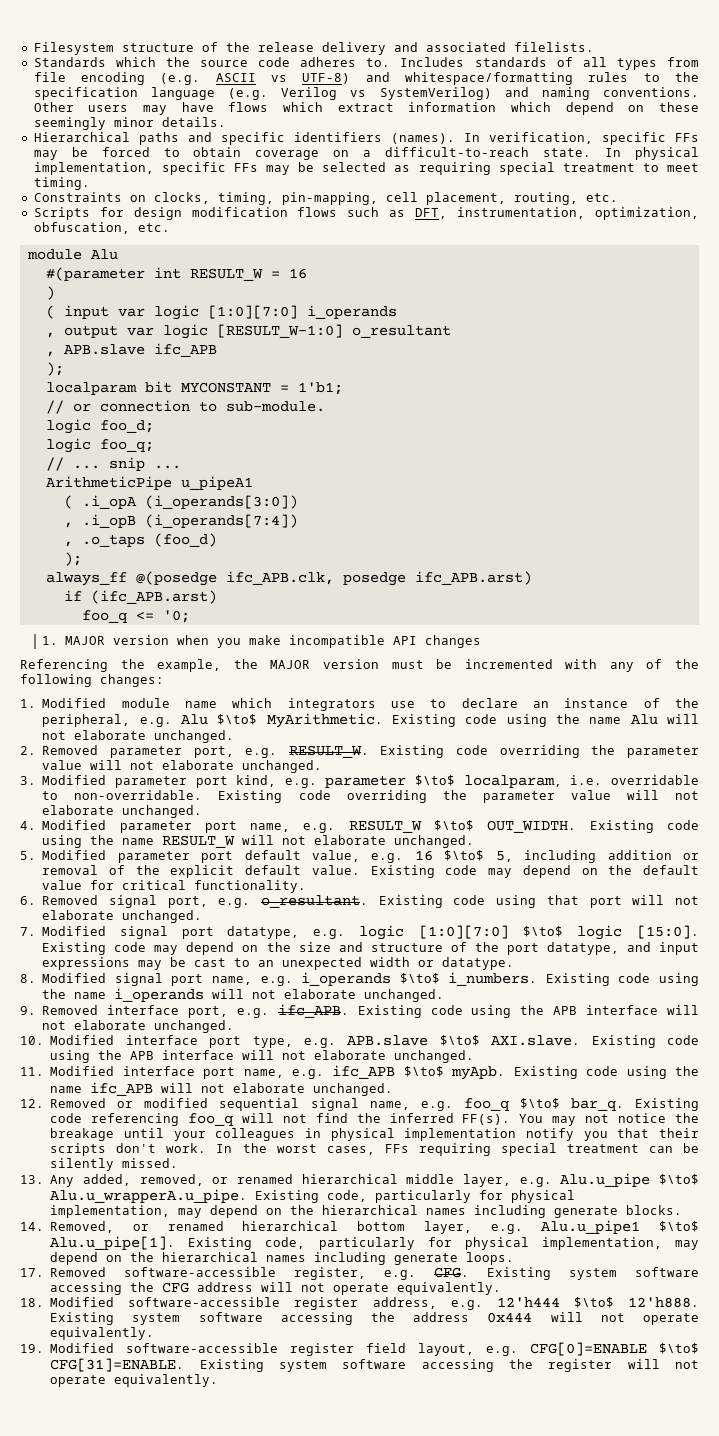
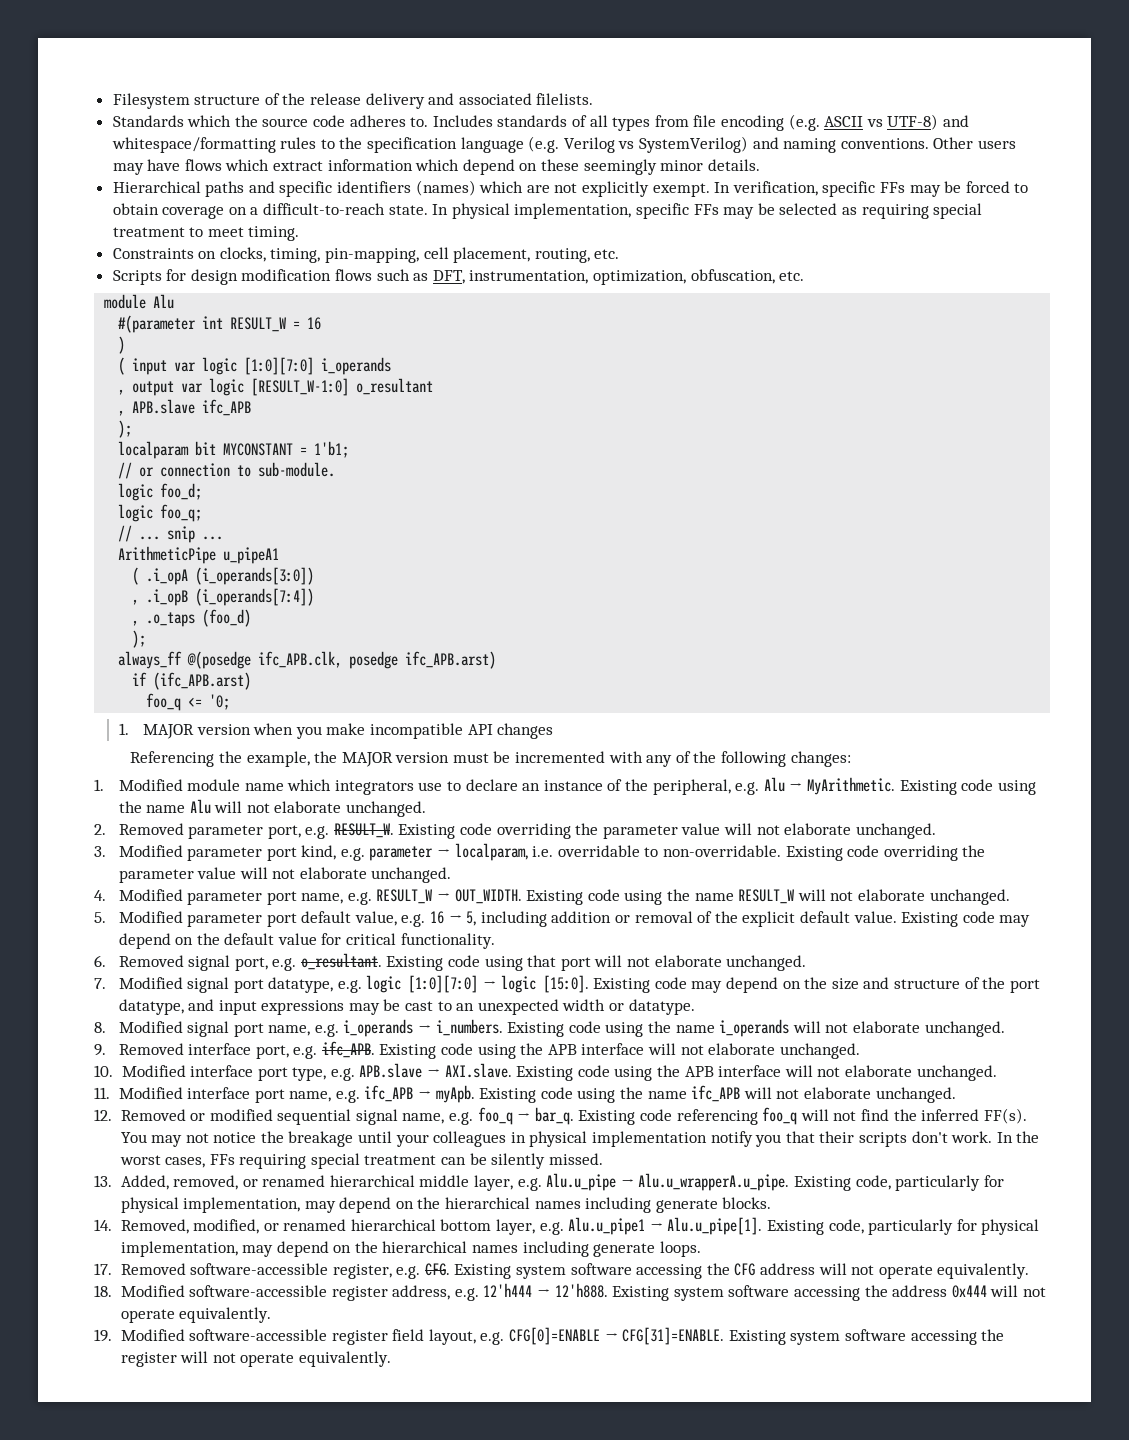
- Hierarchical paths and specific identifiers (names).
+ Hierarchical paths and specific identifiers (names) which are not explicitly exempt.
- 1. Modified module name which integrators use to declare an instance of the peripheral, e.g. Alu $\to$ MyArithmetic.
+ 1. Modified module name which integrators use to declare an instance of the peripheral, e.g. Alu → MyArithmetic.
- 3. Modified parameter port kind, e.g. parameter $\to$ localparam, i.e. overridable to non-overridable.
+ 3. Modified parameter port kind, e.g. parameter → localparam, i.e. overridable to non-overridable.
- 4. Modified parameter port name, e.g. RESULT_W $\to$ OUT_WIDTH.
+ 4. Modified parameter port name, e.g. RESULT_W → OUT_WIDTH.
- 5. Modified parameter port default value, e.g. 16 $\to$ 5, including addition or removal of the explicit default value.
+ 5. Modified parameter port default value, e.g. 16 → 5, including addition or removal of the explicit default value.
- 7. Modified signal port datatype, e.g. logic [1:0][7:0] $\to$ logic [15:0].
+ 7. Modified signal port datatype, e.g. logic [1:0][7:0] → logic [15:0].
- 8. Modified signal port name, e.g. i_operands $\to$ i_numbers.
+ 8. Modified signal port name, e.g. i_operands → i_numbers.
- 10. Modified interface port type, e.g. APB.slave $\to$ AXI.slave. Existing code using the APB interface will not elaborate unchanged.
+ 10. Modified interface port type, e.g. APB.slave → AXI.slave. Existing code using the APB interface will not elaborate unchanged.
- 11. Modified interface port name, e.g. ifc_APB $\to$ myApb.
+ 11. Modified interface port name, e.g. ifc_APB → myApb.
- 12. Removed or modified sequential signal name, e.g. foo_q $\to$ bar_q.
+ 12. Removed or modified sequential signal name, e.g. foo_q → bar_q.
- 13. Any added, removed, or renamed hierarchical middle layer, e.g. Alu.u_pipe $\to$ Alu.u_wrapperA.u_pipe. Existing code, particularly for physical implementation, may depend on the hierarchical names including generate blocks.
+ 13. Added, removed, or renamed hierarchical middle layer, e.g. Alu.u_pipe → Alu.u_wrapperA.u_pipe. Existing code, particularly for physical implementation, may depend on the hierarchical names including generate blocks.
- 14. Removed, or renamed hierarchical bottom layer, e.g. Alu.u_pipe1 $\to$ Alu.u_pipe[1]. Existing code, particularly for physical implementation, may depend on the hierarchical names including generate loops.
+ 14. Removed, modified, or renamed hierarchical bottom layer, e.g. Alu.u_pipe1 → Alu.u_pipe[1]. Existing code, particularly for physical implementation, may depend on the hierarchical names including generate loops.
- 18. Modified software-accessible register address, e.g. 12'h444 $\to$ 12'h888.
+ 18. Modified software-accessible register address, e.g. 12'h444 → 12'h888.
- 19. Modified software-accessible register field layout, e.g. CFG[0]=ENABLE $\to$ CFG[31]=ENABLE.
+ 19. Modified software-accessible register field layout, e.g. CFG[0]=ENABLE → CFG[31]=ENABLE.

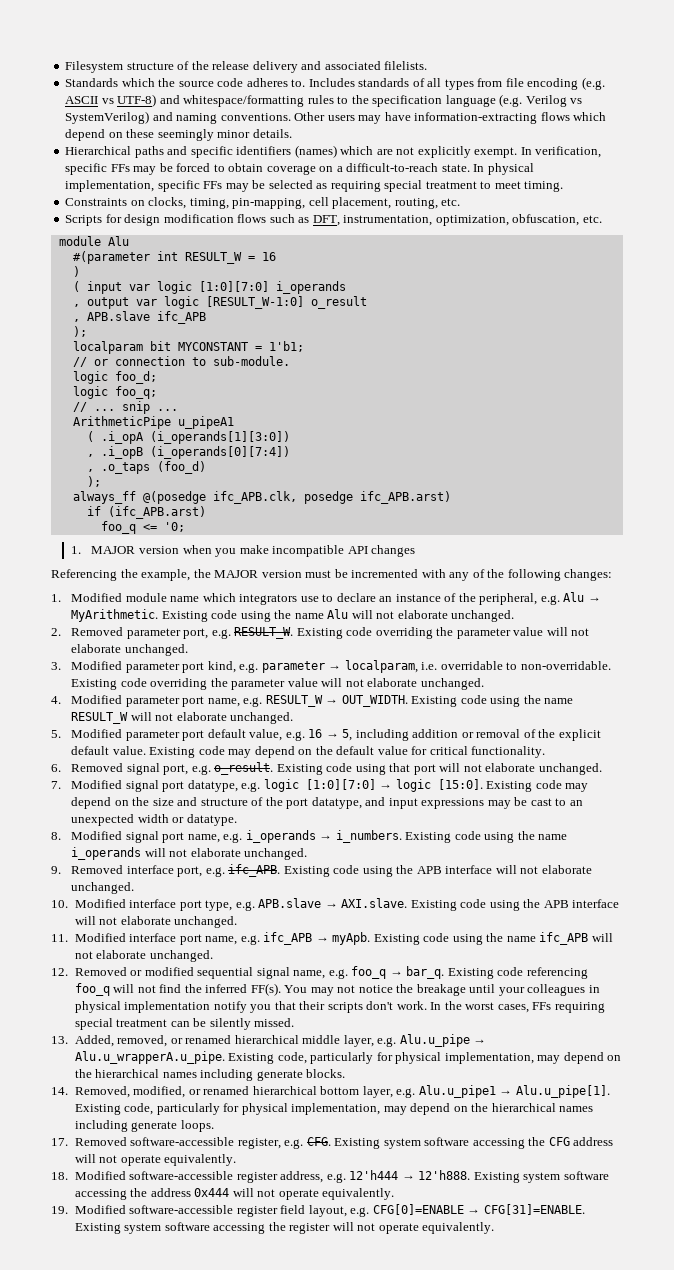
- Other users may have flows which extract information which depend on these seemingly minor details.
+ Other users may have information-extracting flows which depend on these seemingly minor details.
- , output var logic [RESULT_W-1:0] o_resultant
+ , output var logic [RESULT_W-1:0] o_result
- ( .i_opA (i_operands[3:0])
+ ( .i_opA (i_operands[1][3:0])
- , .i_opB (i_operands[7:4])
+ , .i_opB (i_operands[0][7:4])
- 6. Removed signal port, e.g. o_resultant.
+ 6. Removed signal port, e.g. o_result.

